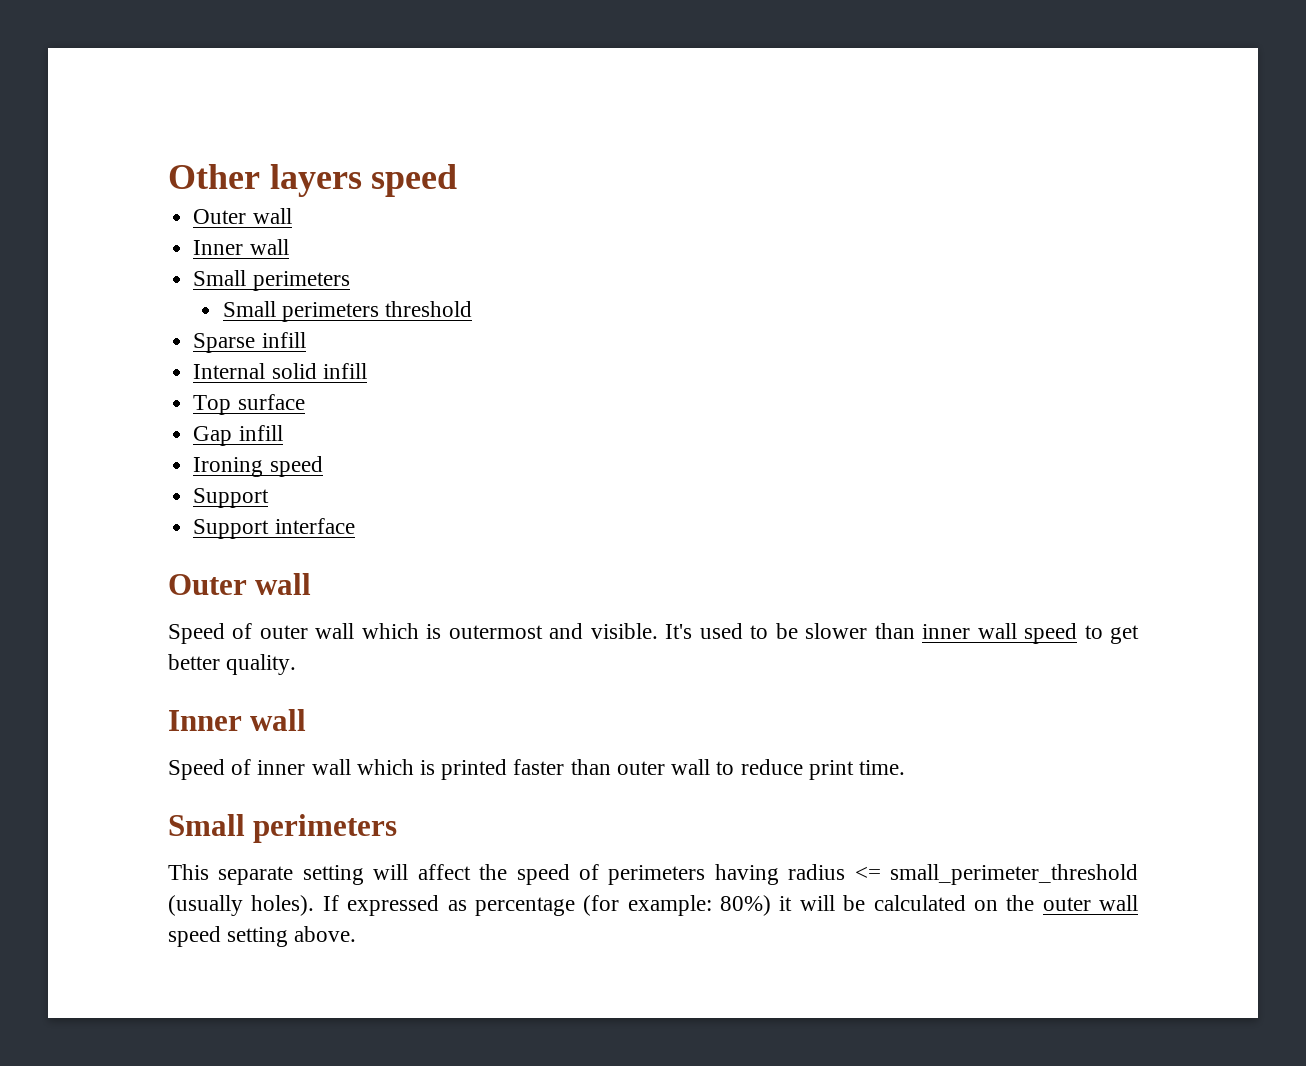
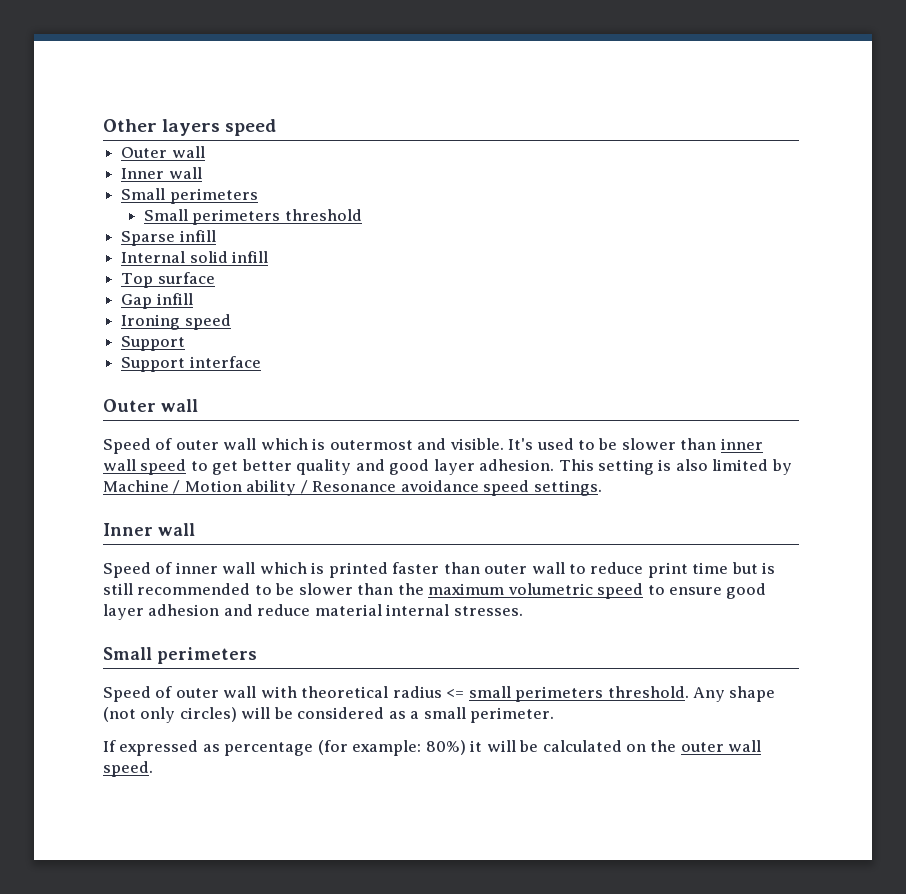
- It's used to be slower than inner wall speed to get better quality.
+ It's used to be slower than inner wall speed to get better quality and good layer adhesion. This setting is also limited by Machine / Motion ability / Resonance avoidance speed settings.
- Speed of inner wall which is printed faster than outer wall to reduce print time.
+ Speed of inner wall which is printed faster than outer wall to reduce print time but is still recommended to be slower than the maximum volumetric speed to ensure good layer adhesion and reduce material internal stresses.
  Small perimeters
- This separate setting will affect the speed of perimeters having radius <= small_perimeter_threshold (usually holes). If expressed as percentage (for example: 80%) it will be calculated on the outer wall speed setting above.
+ Speed of outer wall with theoretical radius <= small perimeters threshold. Any shape (not only circles) will be considered as a small perimeter.
+ If expressed as percentage (for example: 80%) it will be calculated on the outer wall speed.

